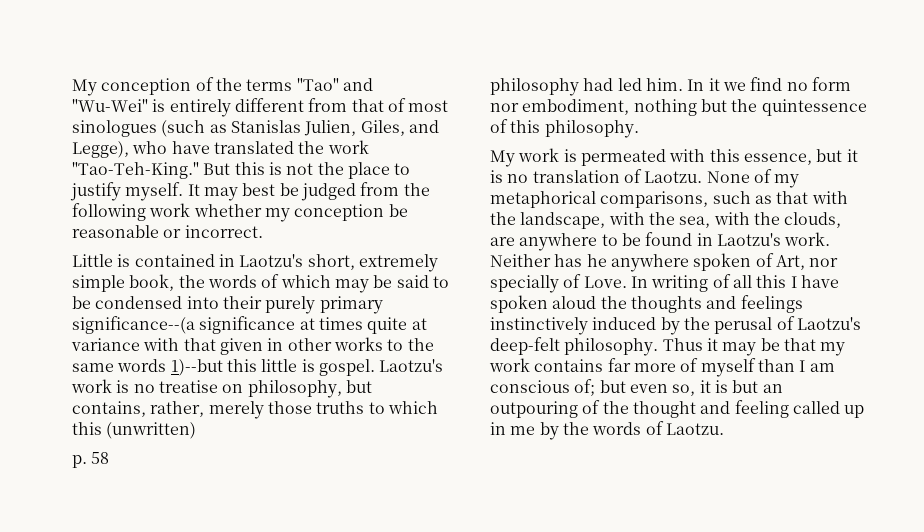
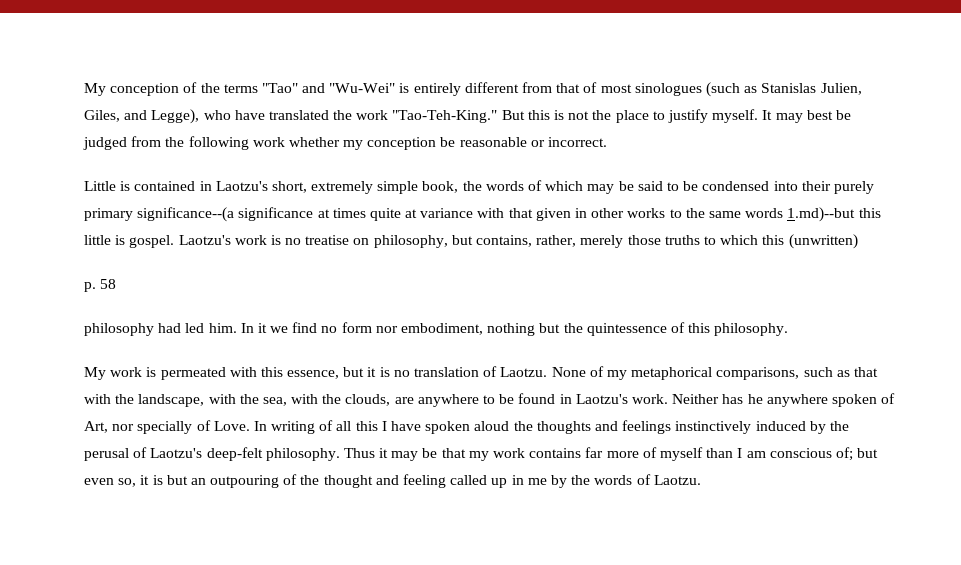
- Little is contained in Laotzu's short, extremely simple book, the words of which may be said to be condensed into their purely primary significance--(a significance at times quite at variance with that given in other works to the same words 1)--but this little is gospel.
+ Little is contained in Laotzu's short, extremely simple book, the words of which may be said to be condensed into their purely primary significance--(a significance at times quite at variance with that given in other works to the same words 1.md)--but this little is gospel.

